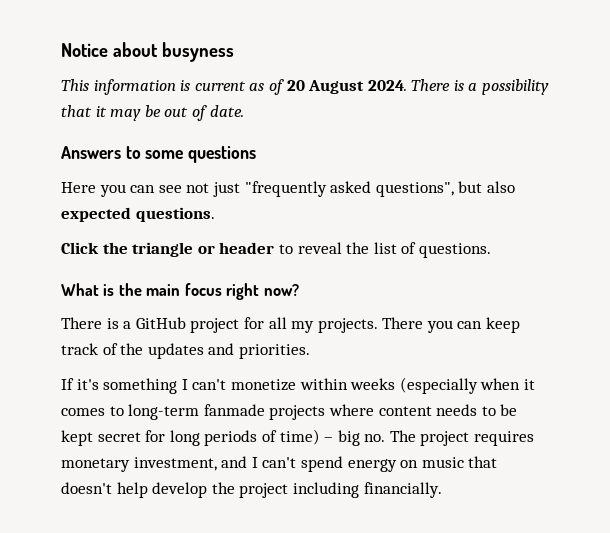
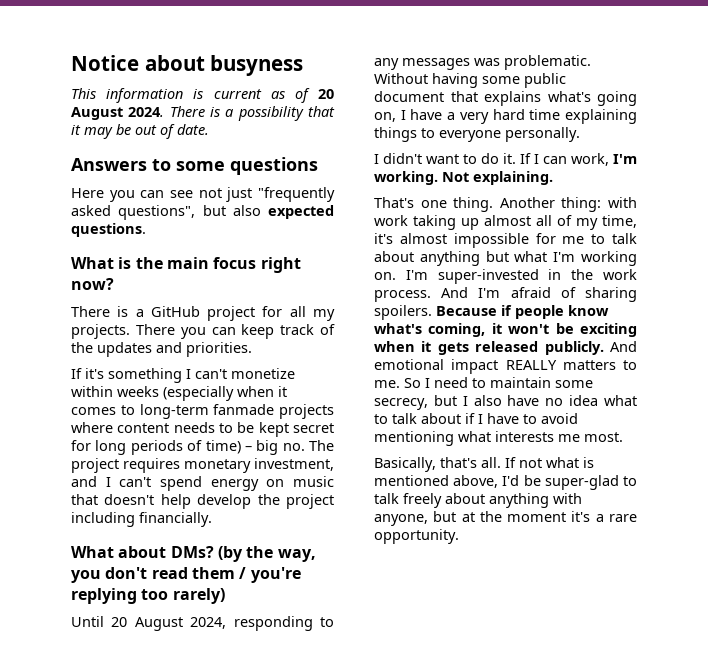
- Click the triangle or header to reveal the list of questions.
+ What about DMs? (by the way, you don't read them / you're replying too rarely)
+ Until 20 August 2024, responding to any messages was problematic. Without having some public document that explains what's going on, I have a very hard time explaining things to everyone personally.
+ I didn't want to do it. If I can work, I'm working. Not explaining.
+ That's one thing. Another thing: with work taking up almost all of my time, it's almost impossible for me to talk about anything but what I'm working on. I'm super-invested in the work process. And I'm afraid of sharing spoilers. Because if people know what's coming, it won't be exciting when it gets released publicly. And emotional impact REALLY matters to me. So I need to maintain some secrecy, but I also have no idea what to talk about if I have to avoid mentioning what interests me most.
+ Basically, that's all. If not what is mentioned above, I'd be super-glad to talk freely about anything with anyone, but at the moment it's a rare opportunity.

